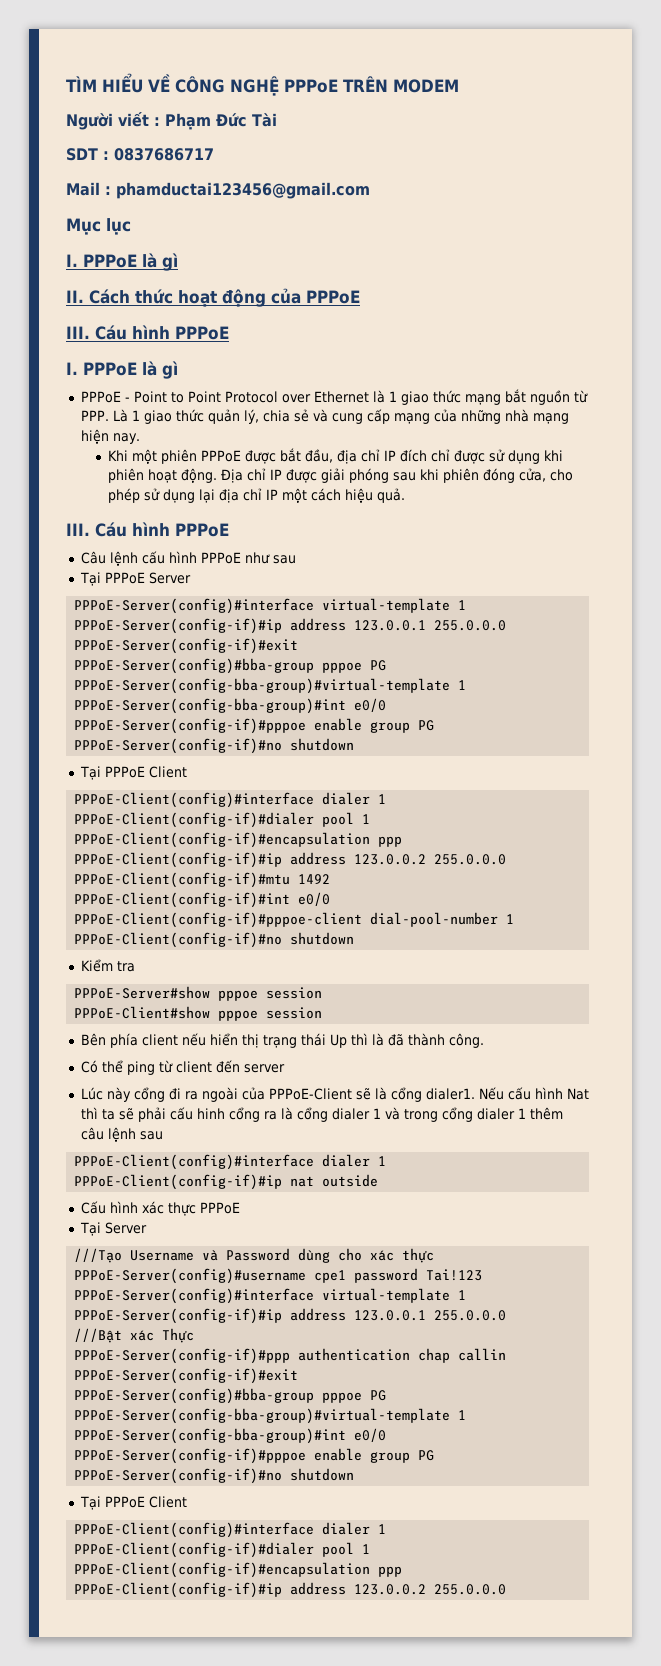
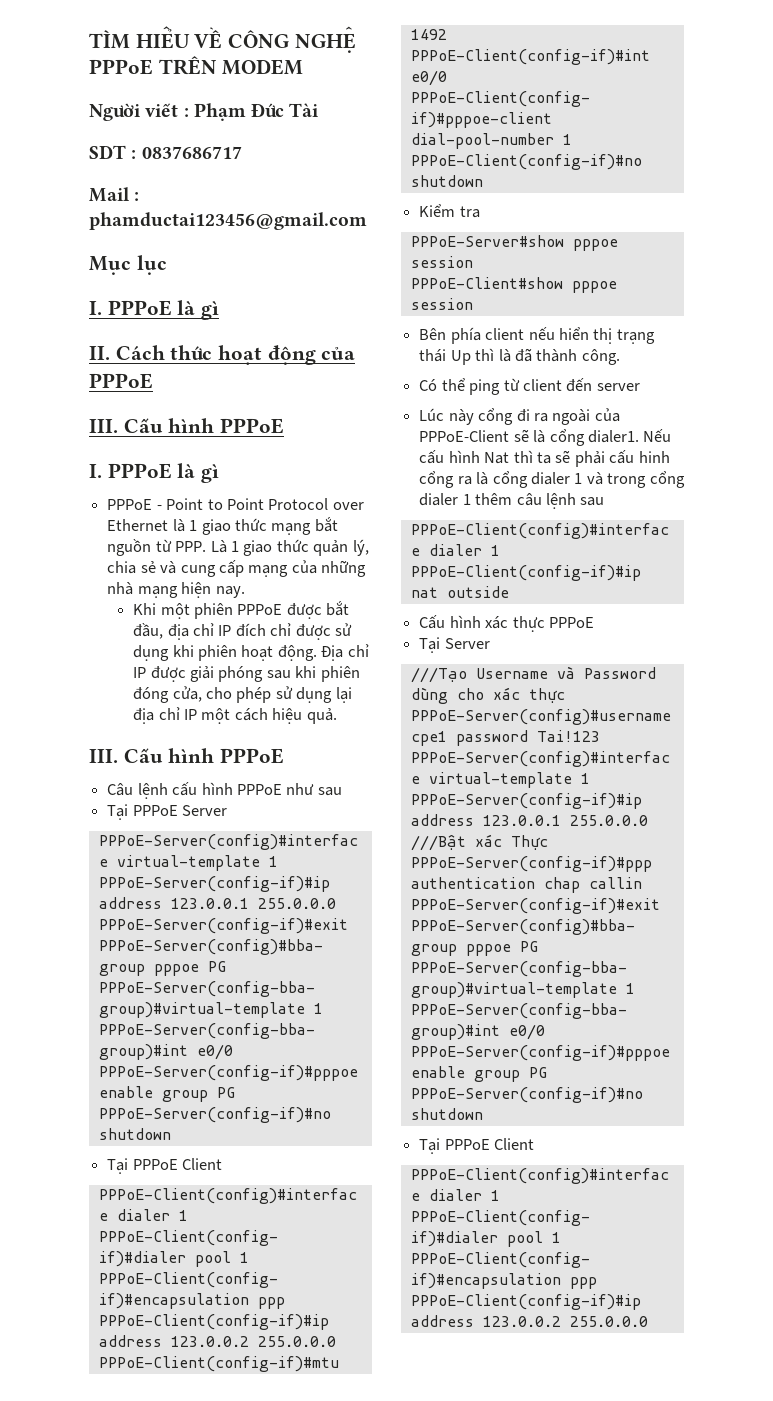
  II. Cách thức hoạt động của PPPoE
- III. Cáu hình PPPoE
+ III. Cấu hình PPPoE
  Địa chỉ IP được giải phóng sau khi phiên đóng cửa, cho phép sử dụng lại địa chỉ IP một cách hiệu quả.
- III. Cáu hình PPPoE
+ III. Cấu hình PPPoE

